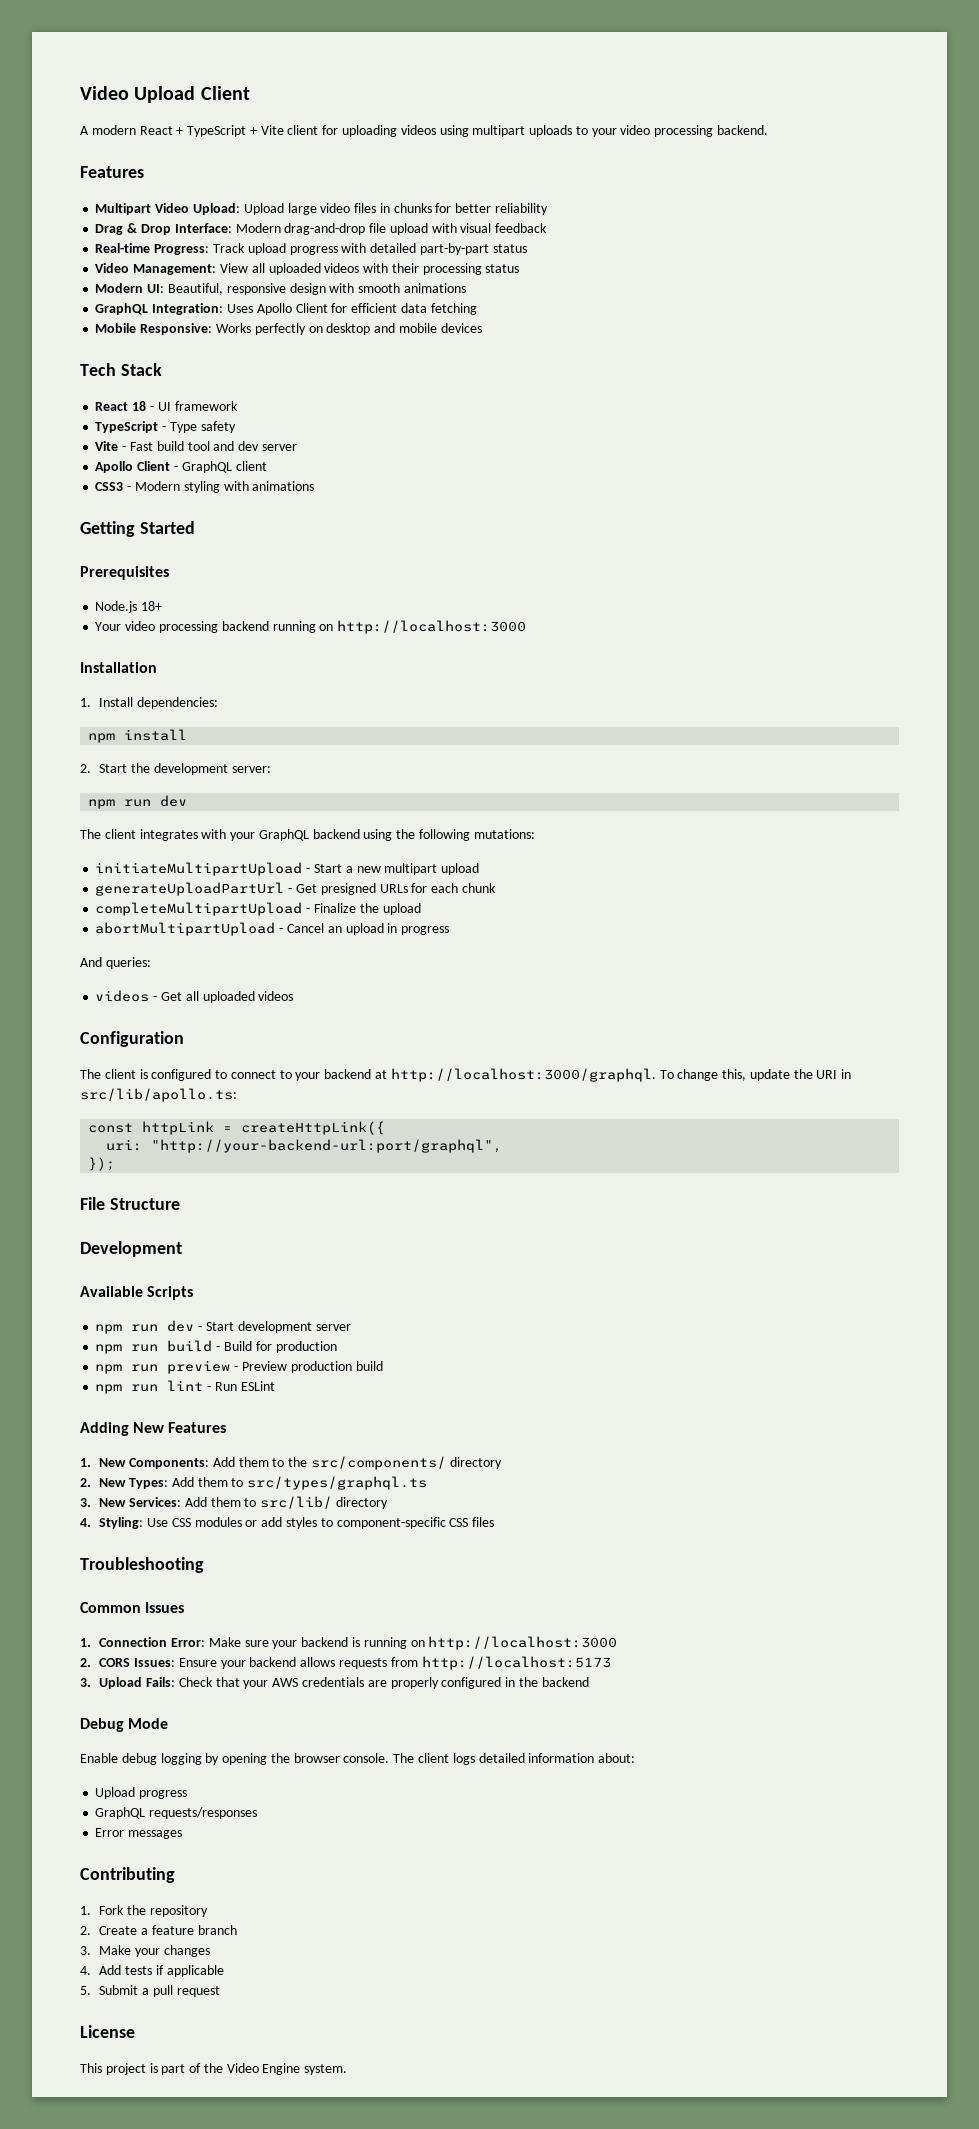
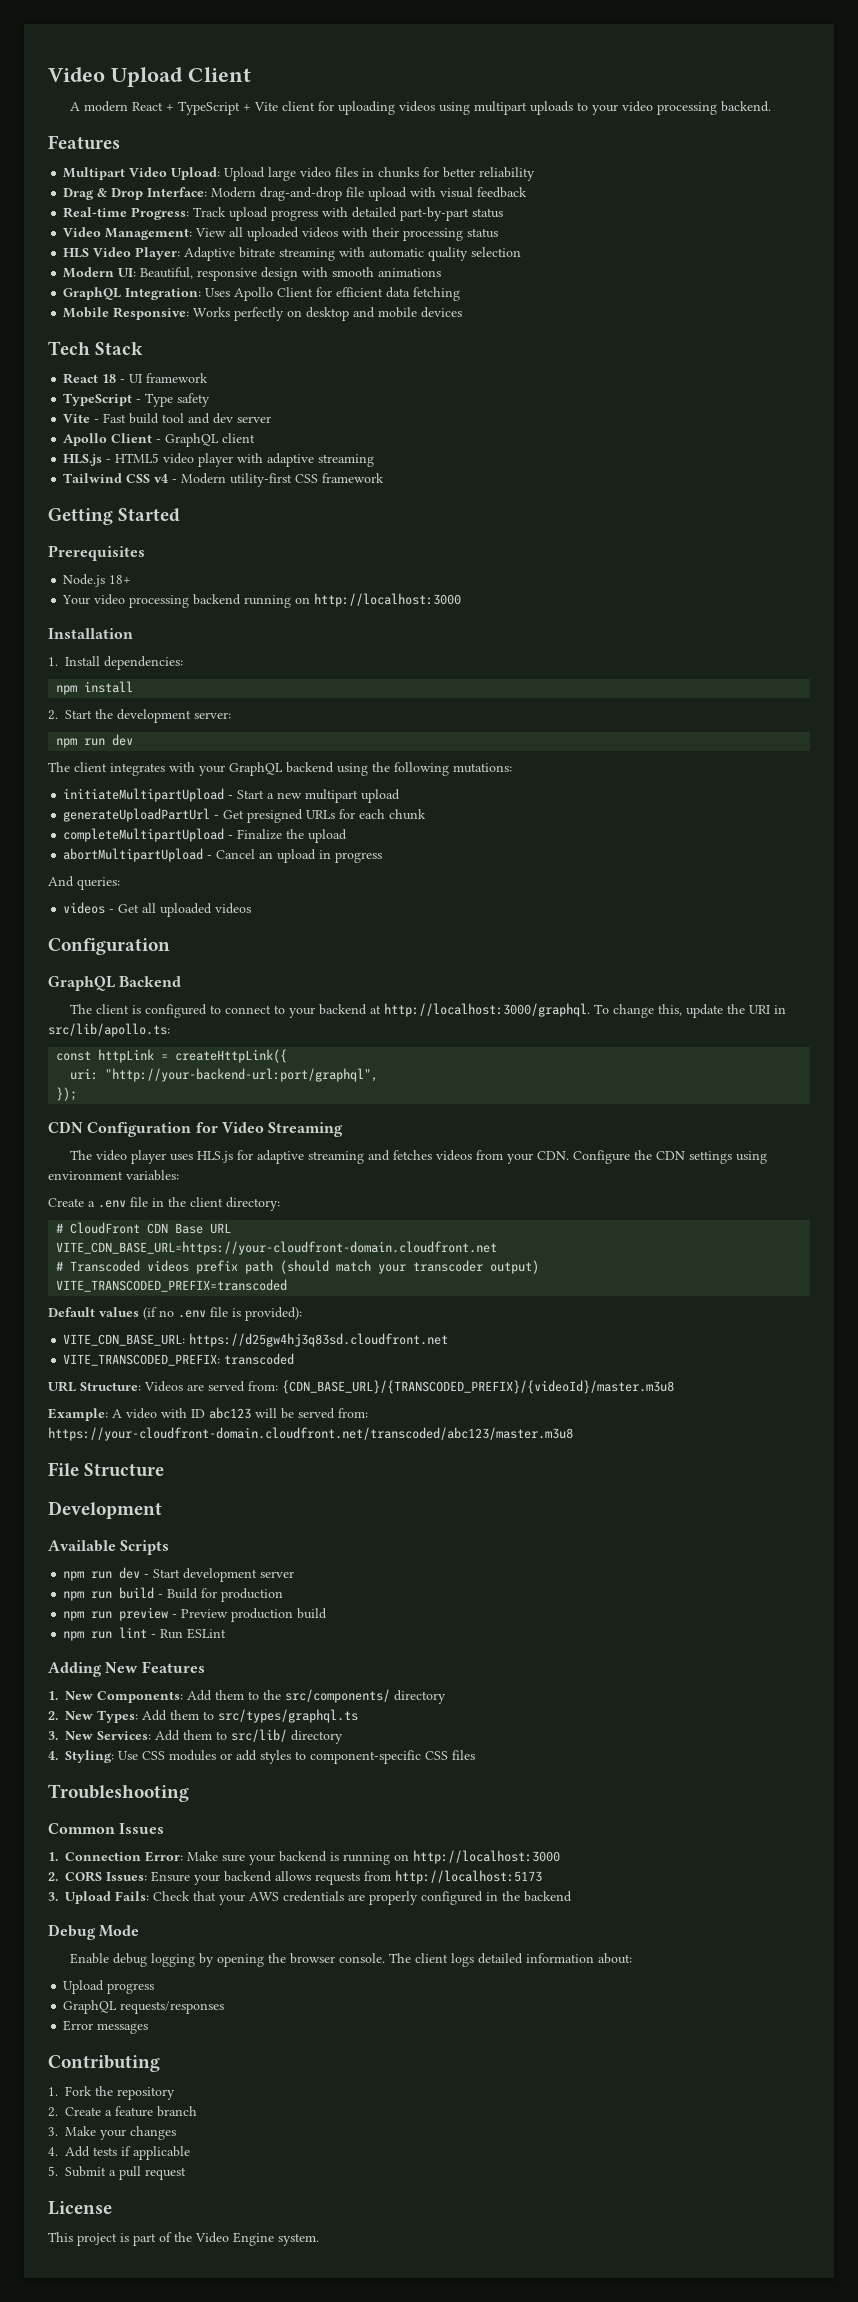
+ HLS Video Player: Adaptive bitrate streaming with automatic quality selection
- CSS3 - Modern styling with animations
+ HLS.js - HTML5 video player with adaptive streaming
+ Tailwind CSS v4 - Modern utility-first CSS framework
+ GraphQL Backend
+ CDN Configuration for Video Streaming
+ The video player uses HLS.js for adaptive streaming and fetches videos from your CDN. Configure the CDN settings using environment variables:
+ Create a .env file in the client directory:
+ # CloudFront CDN Base URL
+ VITE_CDN_BASE_URL=https://your-cloudfront-domain.cloudfront.net
+ # Transcoded videos prefix path (should match your transcoder output)
+ VITE_TRANSCODED_PREFIX=transcoded
+ Default values (if no .env file is provided):
+ VITE_CDN_BASE_URL: https://d25gw4hj3q83sd.cloudfront.net
+ VITE_TRANSCODED_PREFIX: transcoded
+ URL Structure: Videos are served from: {CDN_BASE_URL}/{TRANSCODED_PREFIX}/{videoId}/master.m3u8
+ Example: A video with ID abc123 will be served from: https://your-cloudfront-domain.cloudfront.net/transcoded/abc123/master.m3u8

